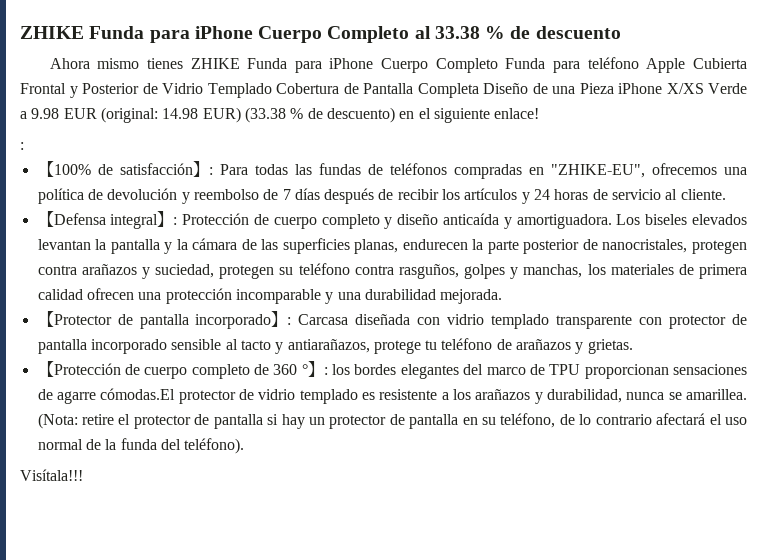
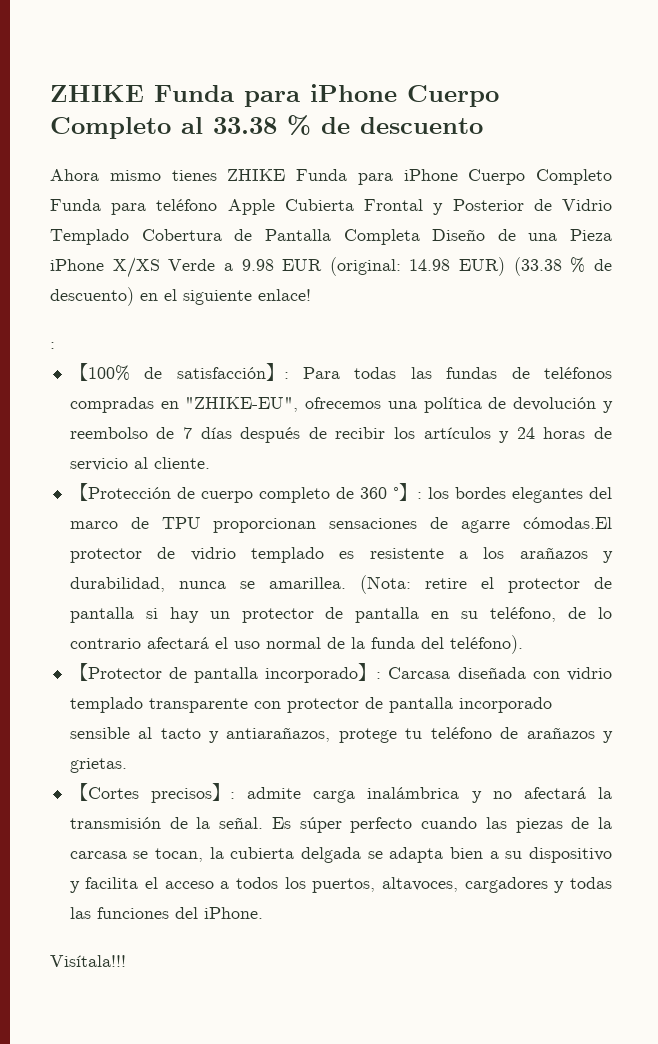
- 【Defensa integral】: Protección de cuerpo completo y diseño anticaída y amortiguadora. Los biseles elevados levantan la pantalla y la cámara de las superficies planas, endurecen la parte posterior de nanocristales, protegen contra arañazos y suciedad, protegen su teléfono contra rasguños, golpes y manchas, los materiales de primera calidad ofrecen una protección incomparable y una durabilidad mejorada.
- 【Protector de pantalla incorporado】: Carcasa diseñada con vidrio templado transparente con protector de pantalla incorporado sensible al tacto y antiarañazos, protege tu teléfono de arañazos y grietas.
+ 【Protector de pantalla incorporado】: Carcasa diseñada con vidrio templado transparente con protector de pantalla incorporado sensible al tacto y antiarañazos, protege tu teléfono de arañazos y grietas.
+ 【Cortes precisos】: admite carga inalámbrica y no afectará la transmisión de la señal. Es súper perfecto cuando las piezas de la carcasa se tocan, la cubierta delgada se adapta bien a su dispositivo y facilita el acceso a todos los puertos, altavoces, cargadores y todas las funciones del iPhone.

